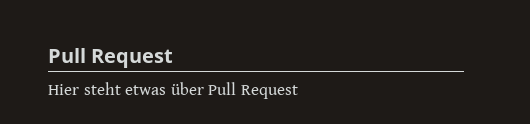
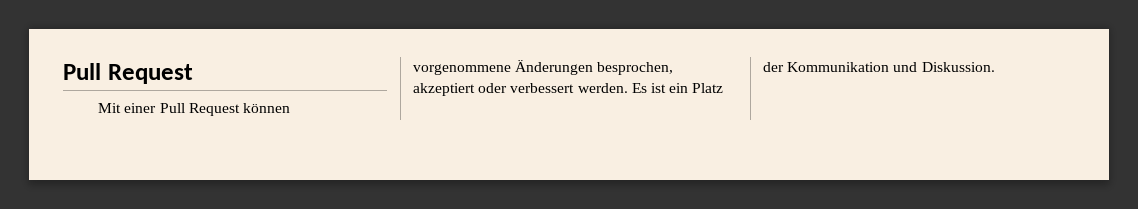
- Hier steht etwas über Pull Request
+ Mit einer Pull Request können vorgenommene Änderungen besprochen, akzeptiert oder verbessert werden. Es ist ein Platz der Kommunikation und Diskussion.

